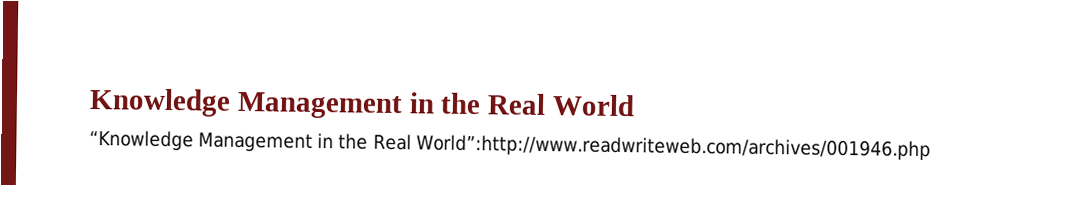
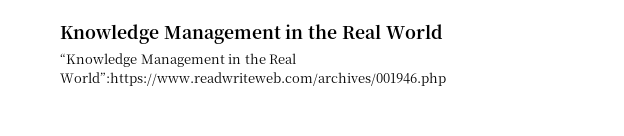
- “Knowledge Management in the Real World”:http://www.readwriteweb.com/archives/001946.php
+ “Knowledge Management in the Real World”:https://www.readwriteweb.com/archives/001946.php

